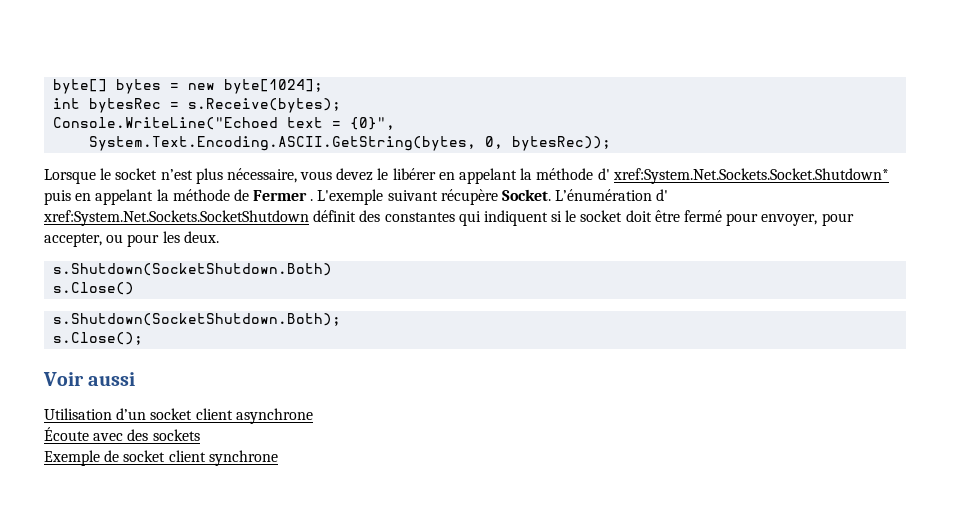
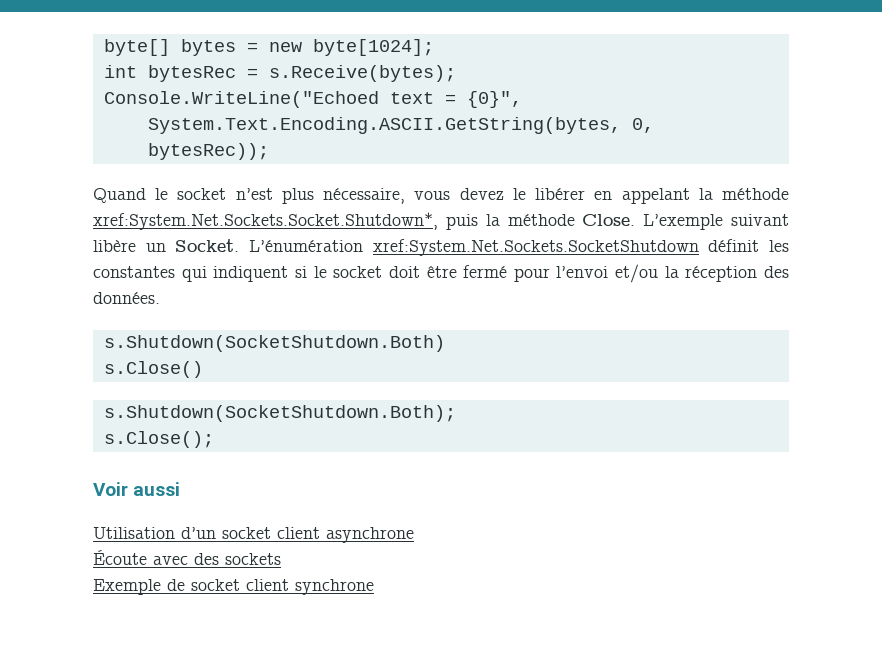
- Lorsque le socket n’est plus nécessaire, vous devez le libérer en appelant la méthode d' xref:System.Net.Sockets.Socket.Shutdown* puis en appelant la méthode de Fermer . L'exemple suivant récupère Socket.
+ Quand le socket n’est plus nécessaire, vous devez le libérer en appelant la méthode xref:System.Net.Sockets.Socket.Shutdown*, puis la méthode Close. L’exemple suivant libère un Socket.
- L’énumération d' xref:System.Net.Sockets.SocketShutdown définit des constantes qui indiquent si le socket doit être fermé pour envoyer, pour accepter, ou pour les deux.
+ L’énumération xref:System.Net.Sockets.SocketShutdown définit les constantes qui indiquent si le socket doit être fermé pour l’envoi et/ou la réception des données.

